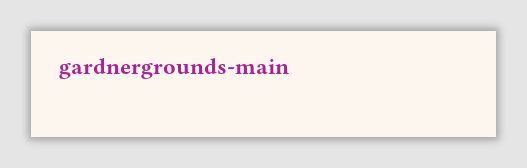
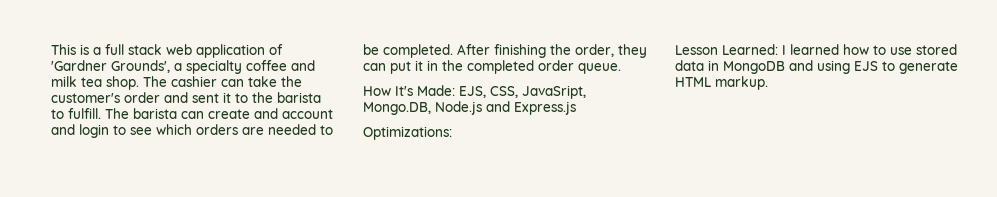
- gardnergrounds-main
+ This is a full stack web application of 'Gardner Grounds', a specialty coffee and milk tea shop. The cashier can take the customer's order and sent it to the barista to fulfill. The barista can create and account and login to see which orders are needed to be completed. After finishing the order, they can put it in the completed order queue.
+ How It's Made: EJS, CSS, JavaSript, Mongo.DB, Node.js and Express.js
+ Optimizations:
+ Lesson Learned: I learned how to use stored data in MongoDB and using EJS to generate HTML markup.

